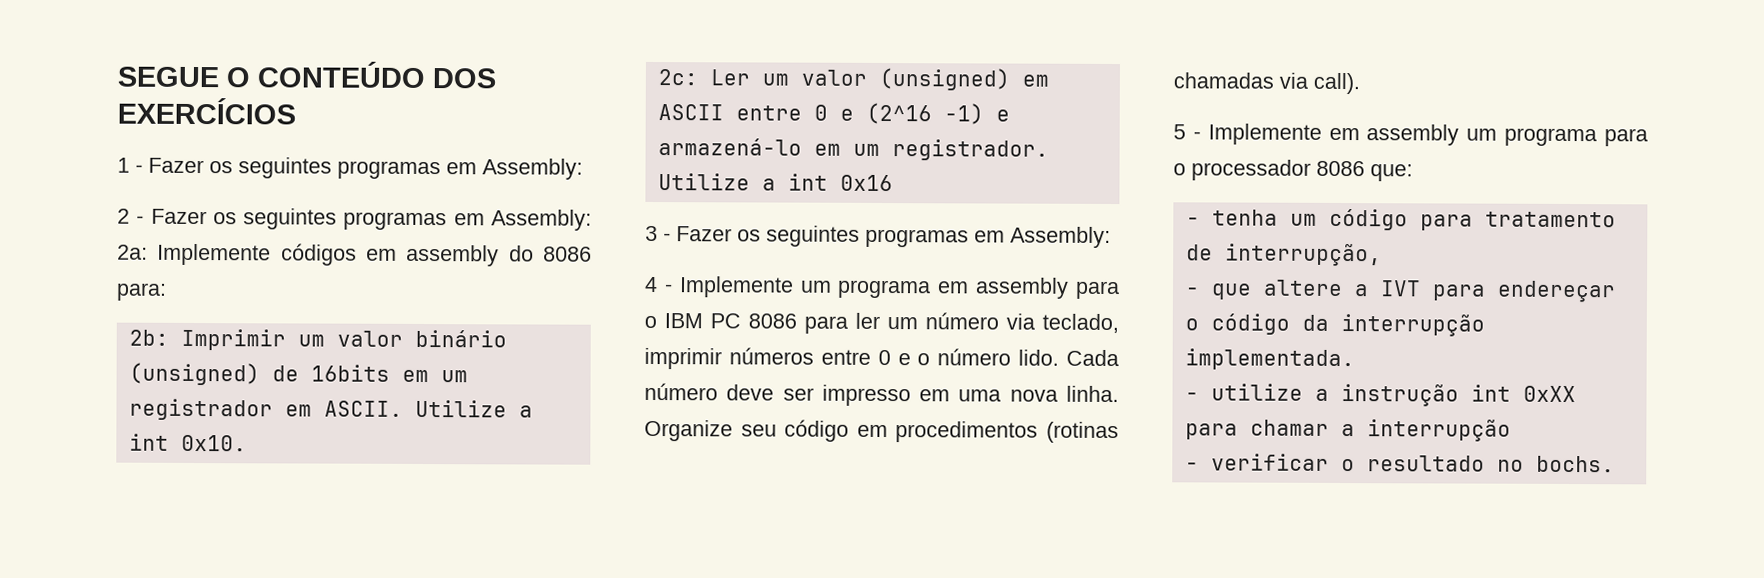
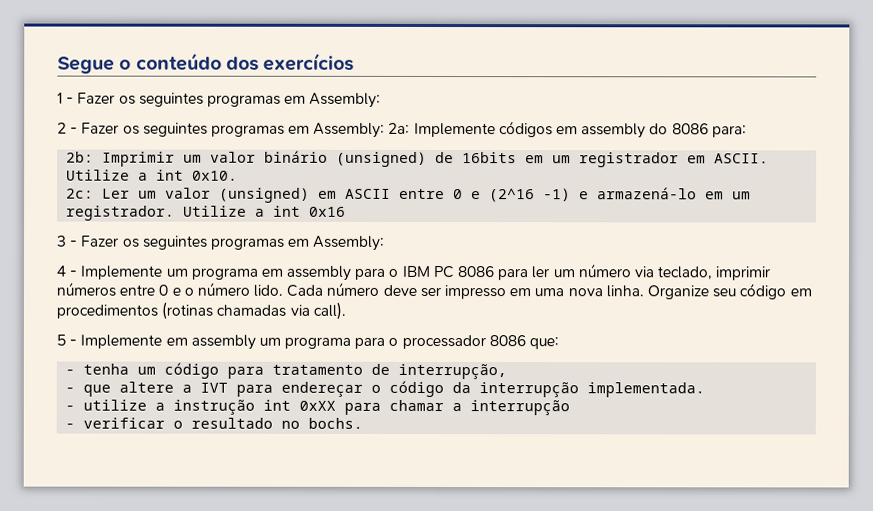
- SEGUE O CONTEÚDO DOS EXERCÍCIOS
+ Segue o conteúdo dos exercícios

